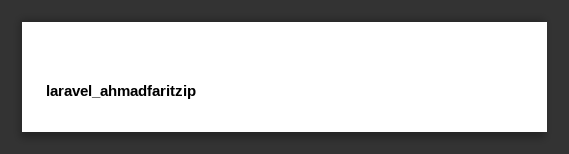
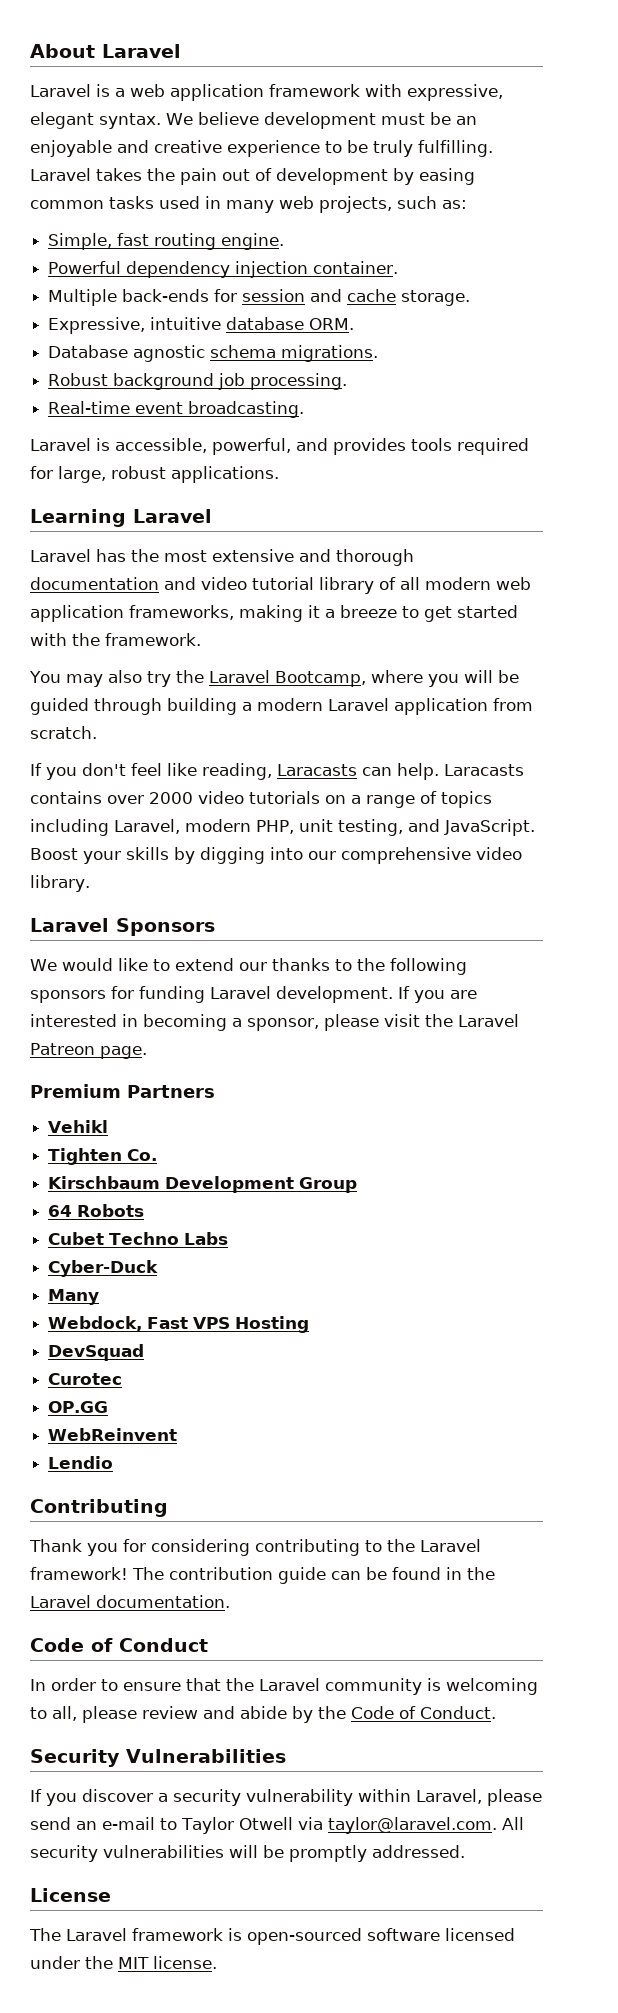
- laravel_ahmadfaritzip
+ About Laravel
+ Laravel is a web application framework with expressive, elegant syntax. We believe development must be an enjoyable and creative experience to be truly fulfilling. Laravel takes the pain out of development by easing common tasks used in many web projects, such as:
+ Simple, fast routing engine.
+ Powerful dependency injection container.
+ Multiple back-ends for session and cache storage.
+ Expressive, intuitive database ORM.
+ Database agnostic schema migrations.
+ Robust background job processing.
+ Real-time event broadcasting.
+ Laravel is accessible, powerful, and provides tools required for large, robust applications.
+ Learning Laravel
+ Laravel has the most extensive and thorough documentation and video tutorial library of all modern web application frameworks, making it a breeze to get started with the framework.
+ You may also try the Laravel Bootcamp, where you will be guided through building a modern Laravel application from scratch.
+ If you don't feel like reading, Laracasts can help. Laracasts contains over 2000 video tutorials on a range of topics including Laravel, modern PHP, unit testing, and JavaScript. Boost your skills by digging into our comprehensive video library.
+ Laravel Sponsors
+ We would like to extend our thanks to the following sponsors for funding Laravel development. If you are interested in becoming a sponsor, please visit the Laravel Patreon page.
+ Premium Partners
+ Vehikl
+ Tighten Co.
+ Kirschbaum Development Group
+ 64 Robots
+ Cubet Techno Labs
+ Cyber-Duck
+ Many
+ Webdock, Fast VPS Hosting
+ DevSquad
+ Curotec
+ OP.GG
+ WebReinvent
+ Lendio
+ Contributing
+ Thank you for considering contributing to the Laravel framework! The contribution guide can be found in the Laravel documentation.
+ Code of Conduct
+ In order to ensure that the Laravel community is welcoming to all, please review and abide by the Code of Conduct.
+ Security Vulnerabilities
+ If you discover a security vulnerability within Laravel, please send an e-mail to Taylor Otwell via taylor@laravel.com. All security vulnerabilities will be promptly addressed.
+ License
+ The Laravel framework is open-sourced software licensed under the MIT license.

